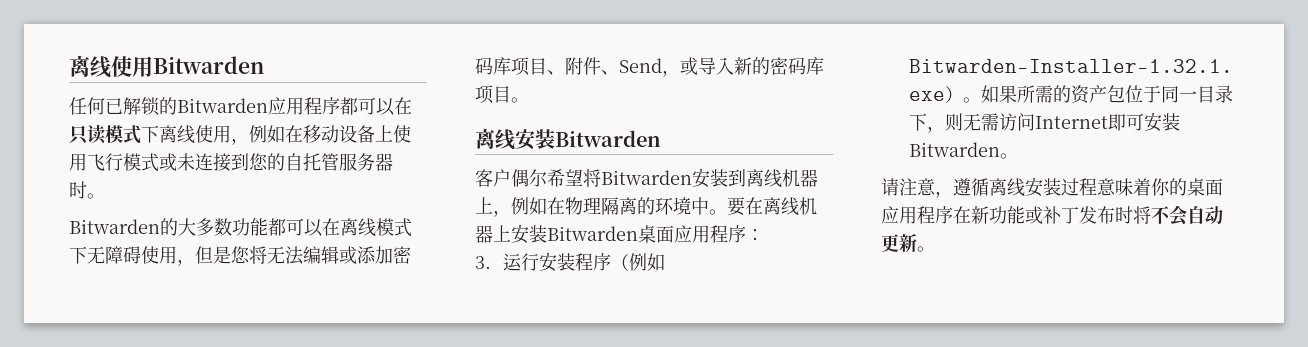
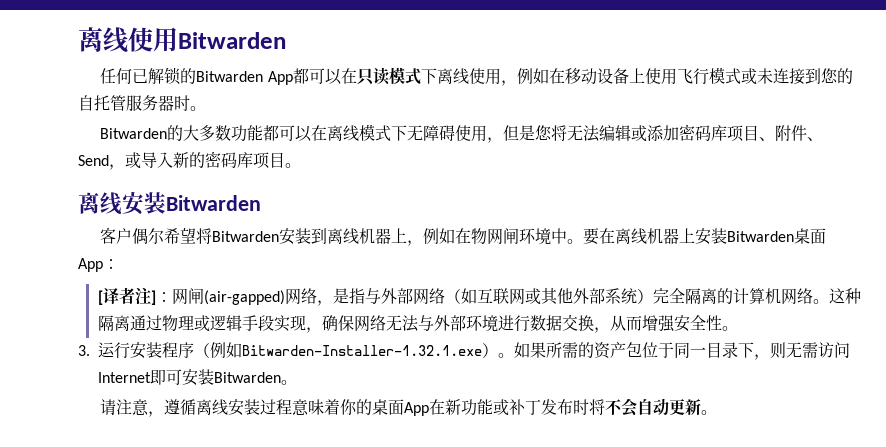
- 任何已解锁的Bitwarden应用程序都可以在只读模式下离线使用，例如在移动设备上使用飞行模式或未连接到您的自托管服务器时。
+ 任何已解锁的Bitwarden App都可以在只读模式下离线使用，例如在移动设备上使用飞行模式或未连接到您的自托管服务器时。
- 客户偶尔希望将Bitwarden安装到离线机器上，例如在物理隔离的环境中。
+ 客户偶尔希望将Bitwarden安装到离线机器上，例如在物网闸环境中。
- 要在离线机器上安装Bitwarden桌面应用程序：
+ 要在离线机器上安装Bitwarden桌面App：
+ [译者注]：网闸(air-gapped)网络，是指与外部网络（如互联网或其他外部系统）完全隔离的计算机网络。这种隔离通过物理或逻辑手段实现，确保网络无法与外部环境进行数据交换，从而增强安全性。
- 请注意，遵循离线安装过程意味着你的桌面应用程序在新功能或补丁发布时将不会自动更新。
+ 请注意，遵循离线安装过程意味着你的桌面App在新功能或补丁发布时将不会自动更新。

